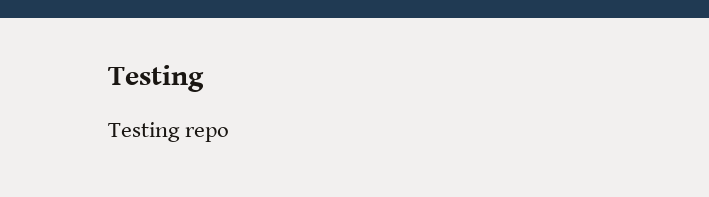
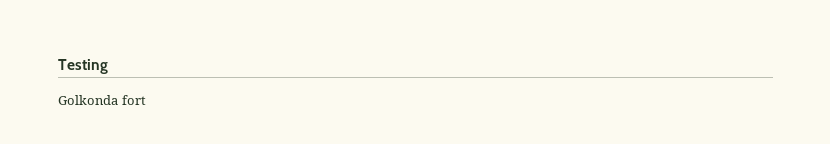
- Testing repo
+ Golkonda fort

